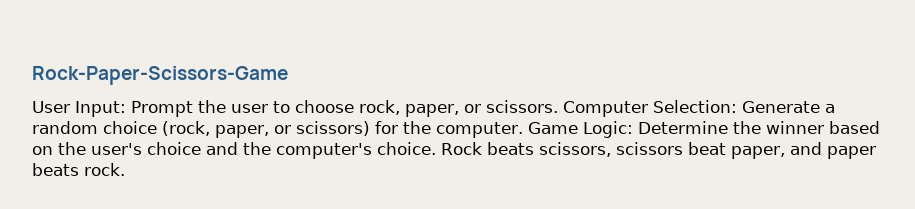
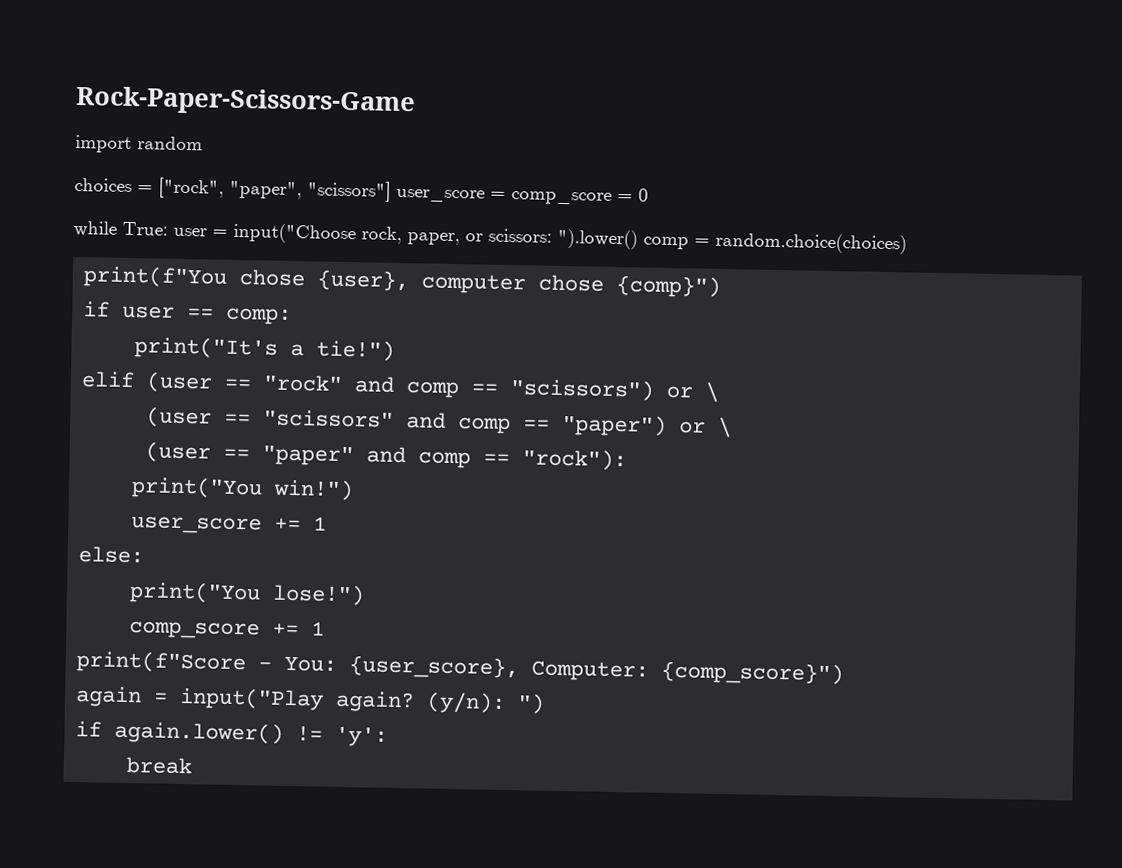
- User Input: Prompt the user to choose rock, paper, or scissors. Computer Selection: Generate a random choice (rock, paper, or scissors) for the computer. Game Logic: Determine the winner based on the user's choice and the computer's choice. Rock beats scissors, scissors beat paper, and paper beats rock.
+ import random
+ choices = ["rock", "paper", "scissors"] user_score = comp_score = 0
+ while True: user = input("Choose rock, paper, or scissors: ").lower() comp = random.choice(choices)
+ print(f"You chose {user}, computer chose {comp}")
+ if user == comp:
+ print("It's a tie!")
+ elif (user == "rock" and comp == "scissors") or \
+ (user == "scissors" and comp == "paper") or \
+ (user == "paper" and comp == "rock"):
+ print("You win!")
+ user_score += 1
+ else:
+ print("You lose!")
+ comp_score += 1
+ print(f"Score - You: {user_score}, Computer: {comp_score}")
+ again = input("Play again? (y/n): ")
+ if again.lower() != 'y':
+ break

